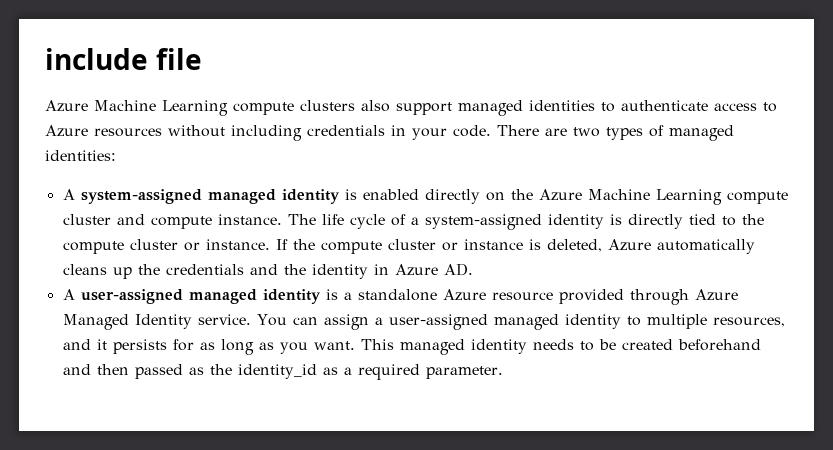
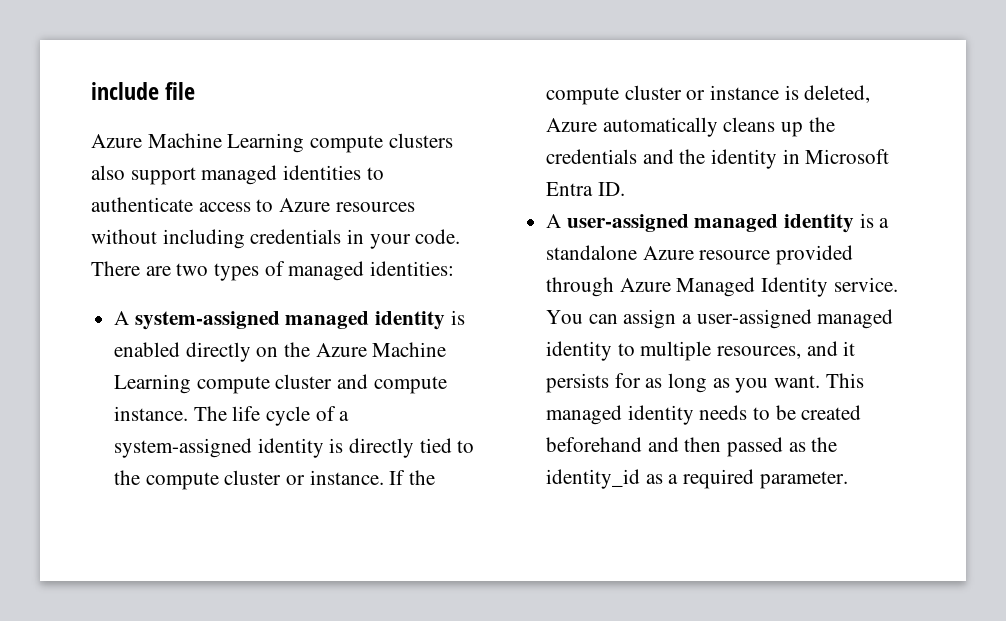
- If the compute cluster or instance is deleted, Azure automatically cleans up the credentials and the identity in Azure AD.
+ If the compute cluster or instance is deleted, Azure automatically cleans up the credentials and the identity in Microsoft Entra ID.

